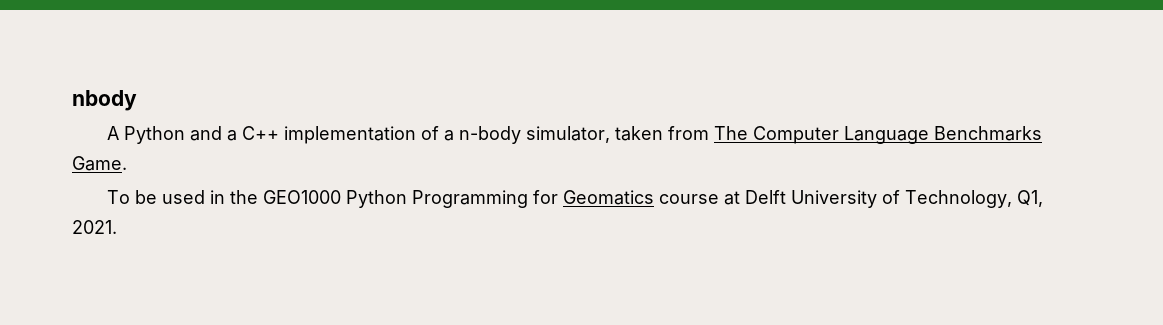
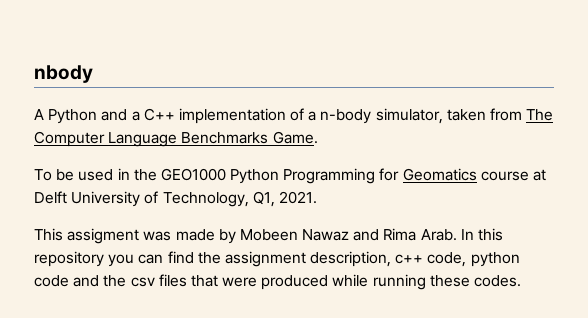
+ This assigment was made by Mobeen Nawaz and Rima Arab. In this repository you can find the assignment description, c++ code, python code and the csv files that were produced while running these codes.

